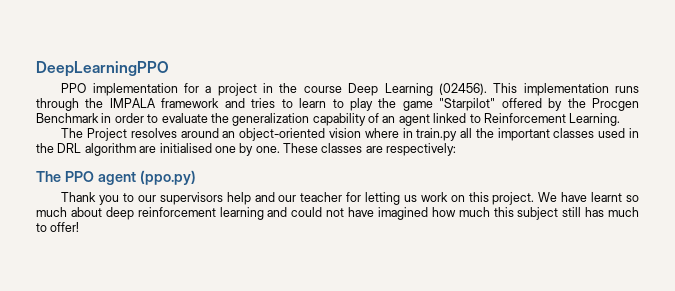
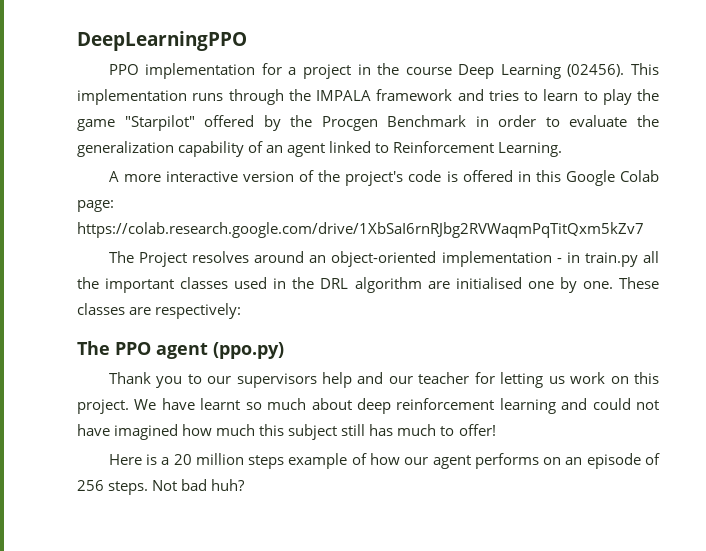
+ A more interactive version of the project's code is offered in this Google Colab page: https://colab.research.google.com/drive/1XbSaI6rnRJbg2RVWaqmPqTitQxm5kZv7
- The Project resolves around an object-oriented vision where in train.py all the important classes used in the DRL algorithm are initialised one by one.
+ The Project resolves around an object-oriented implementation - in train.py all the important classes used in the DRL algorithm are initialised one by one.
+ Here is a 20 million steps example of how our agent performs on an episode of 256 steps. Not bad huh?

